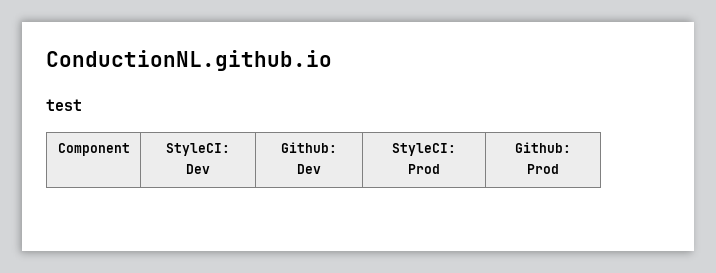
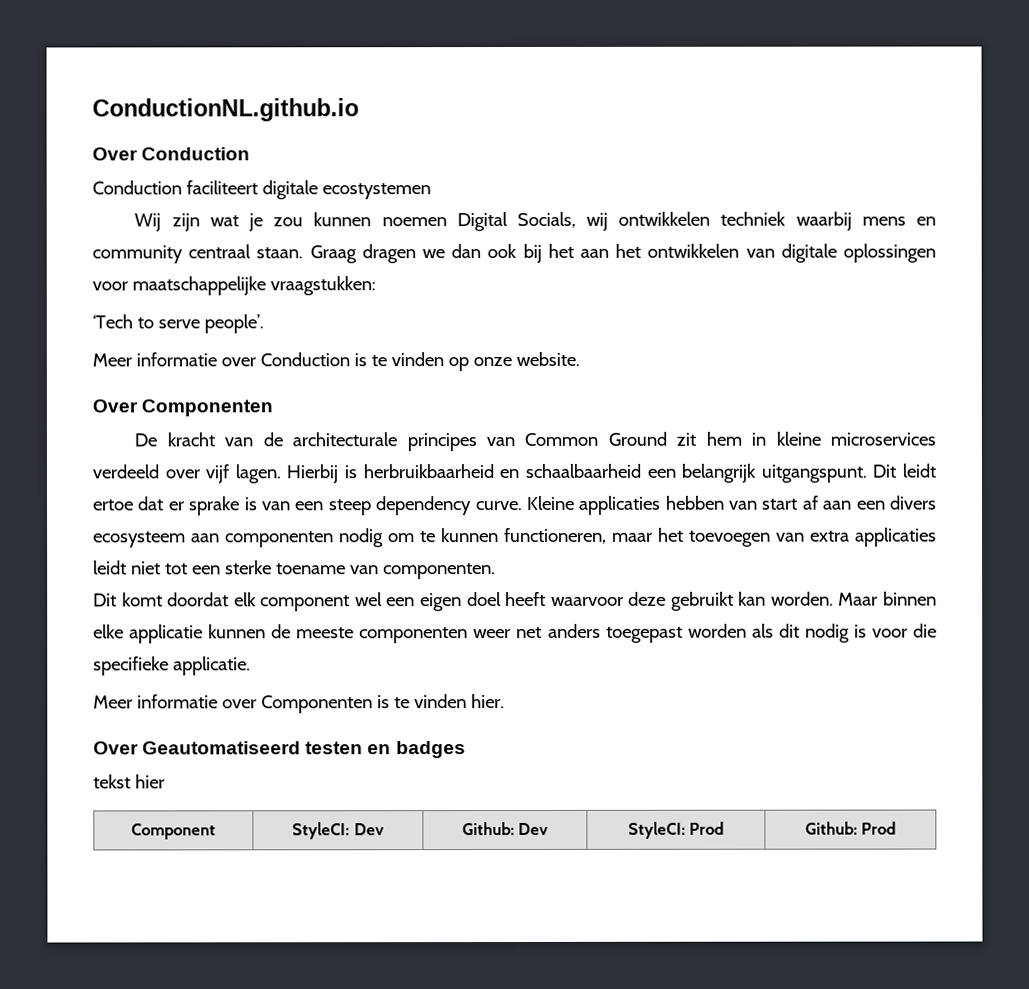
- test
+ Over Conduction
+ Conduction faciliteert digitale ecostystemen
+ Wij zijn wat je zou kunnen noemen Digital Socials, wij ontwikkelen techniek waarbij mens en community centraal staan. Graag dragen we dan ook bij het aan het ontwikkelen van digitale oplossingen voor maatschappelijke vraagstukken:
+ ‘Tech to serve people’.
+ Meer informatie over Conduction is te vinden op onze website.
+ Over Componenten
+ De kracht van de architecturale principes van Common Ground zit hem in kleine microservices verdeeld over vijf lagen. Hierbij is herbruikbaarheid en schaalbaarheid een belangrijk uitgangspunt. Dit leidt ertoe dat er sprake is van een steep dependency curve. Kleine applicaties hebben van start af aan een divers ecosysteem aan componenten nodig om te kunnen functioneren, maar het toevoegen van extra applicaties leidt niet tot een sterke toename van componenten.
+ Dit komt doordat elk component wel een eigen doel heeft waarvoor deze gebruikt kan worden. Maar binnen elke applicatie kunnen de meeste componenten weer net anders toegepast worden als dit nodig is voor die specifieke applicatie.
+ Meer informatie over Componenten is te vinden hier.
+ Over Geautomatiseerd testen en badges
+ tekst hier

